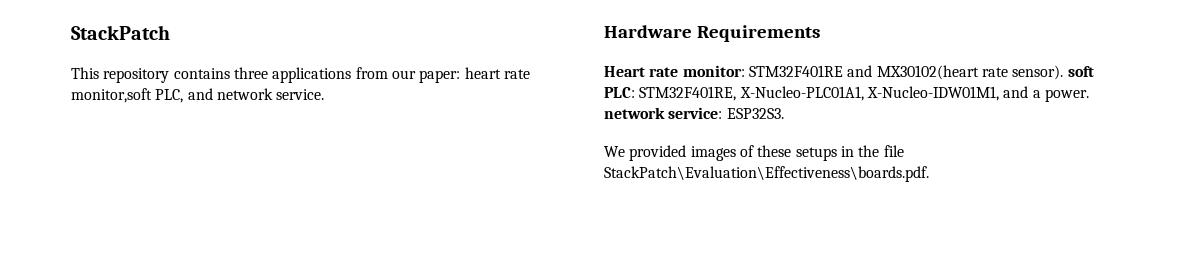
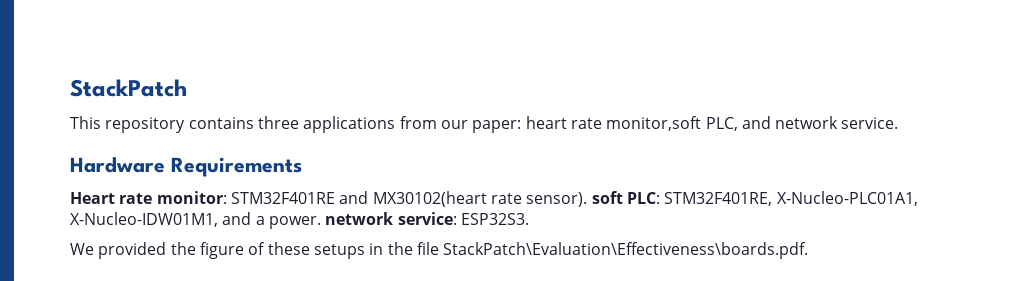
- We provided images of these setups in the file StackPatch\Evaluation\Effectiveness\boards.pdf.
+ We provided the figure of these setups in the file StackPatch\Evaluation\Effectiveness\boards.pdf.

